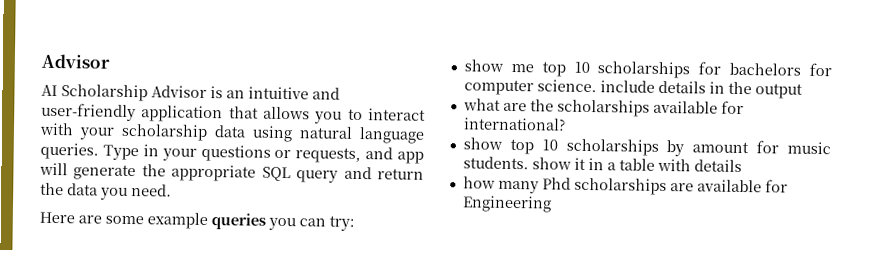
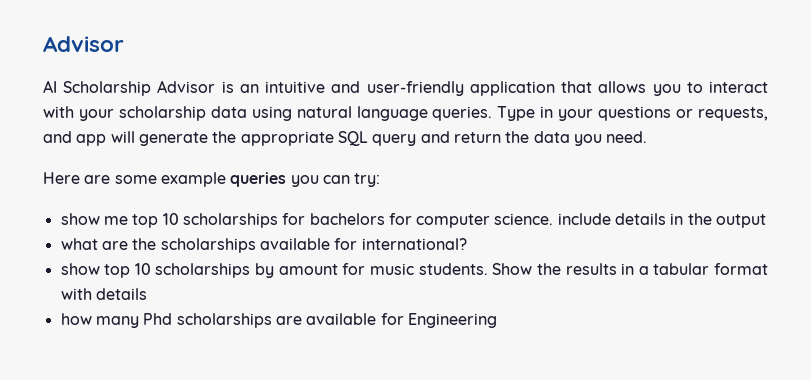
- show top 10 scholarships by amount for music students. show it in a table with details
+ show top 10 scholarships by amount for music students. Show the results in a tabular format with details

